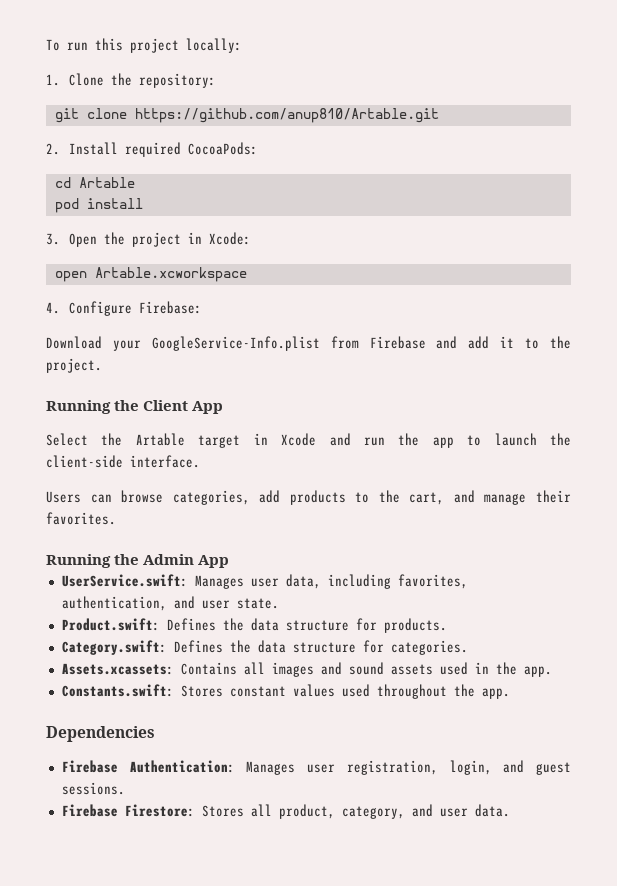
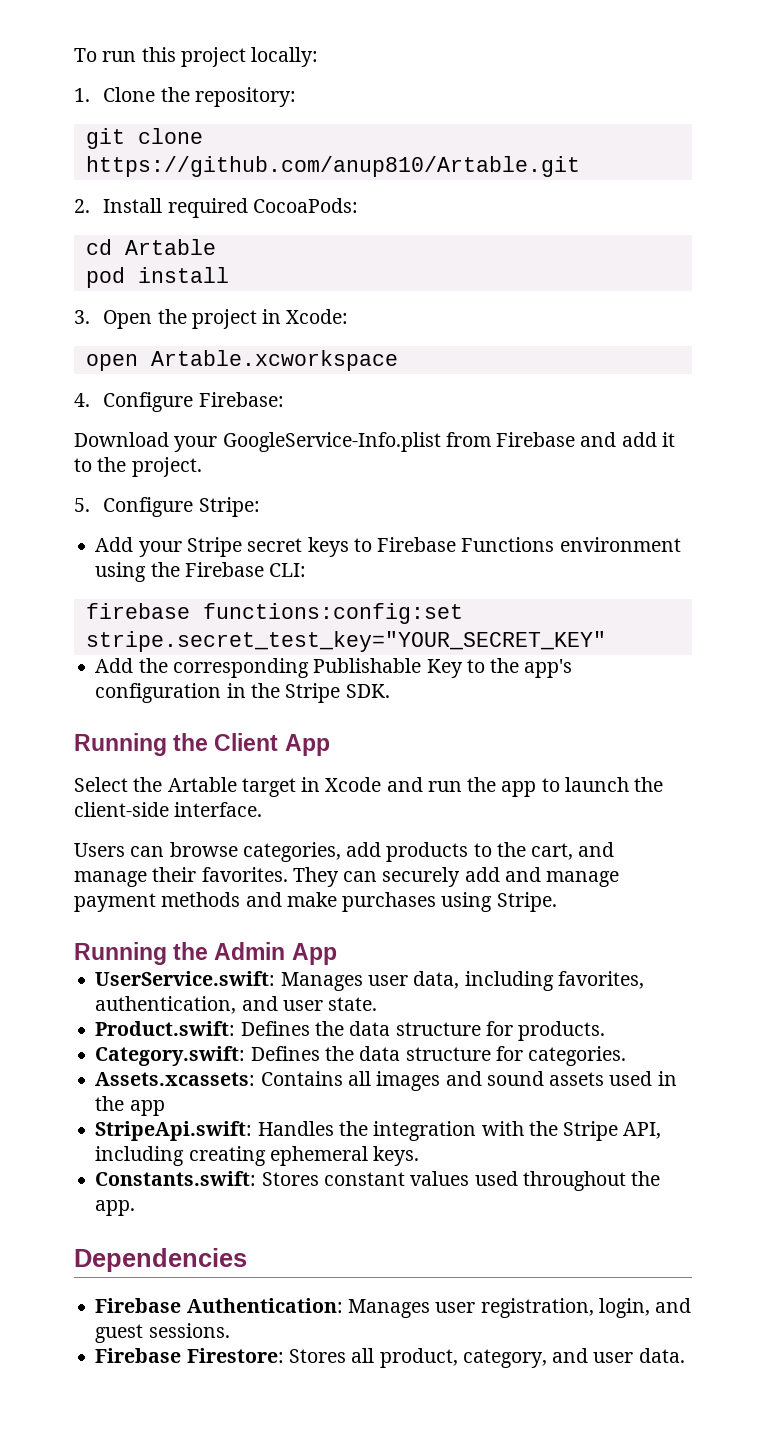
+ 5. Configure Stripe:
+ Add your Stripe secret keys to Firebase Functions environment using the Firebase CLI:
+ firebase functions:config:set stripe.secret_test_key="YOUR_SECRET_KEY"
+ Add the corresponding Publishable Key to the app's configuration in the Stripe SDK.
+ They can securely add and manage payment methods and make purchases using Stripe.
- Assets.xcassets: Contains all images and sound assets used in the app.
+ Assets.xcassets: Contains all images and sound assets used in the app
+ StripeApi.swift: Handles the integration with the Stripe API, including creating ephemeral keys.

